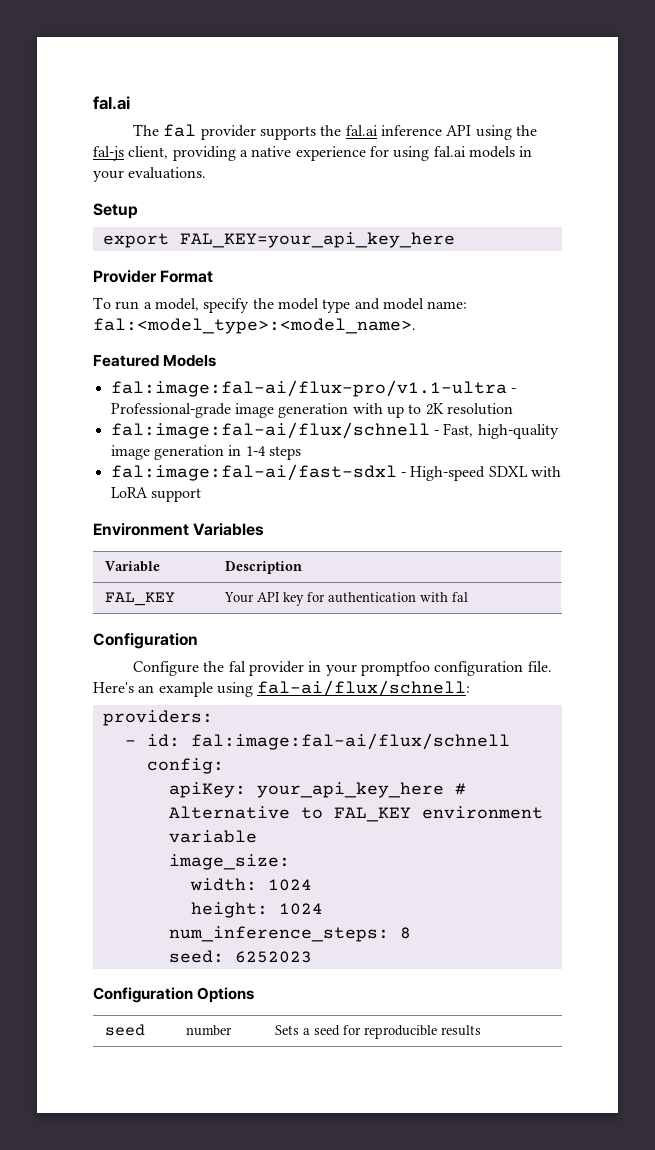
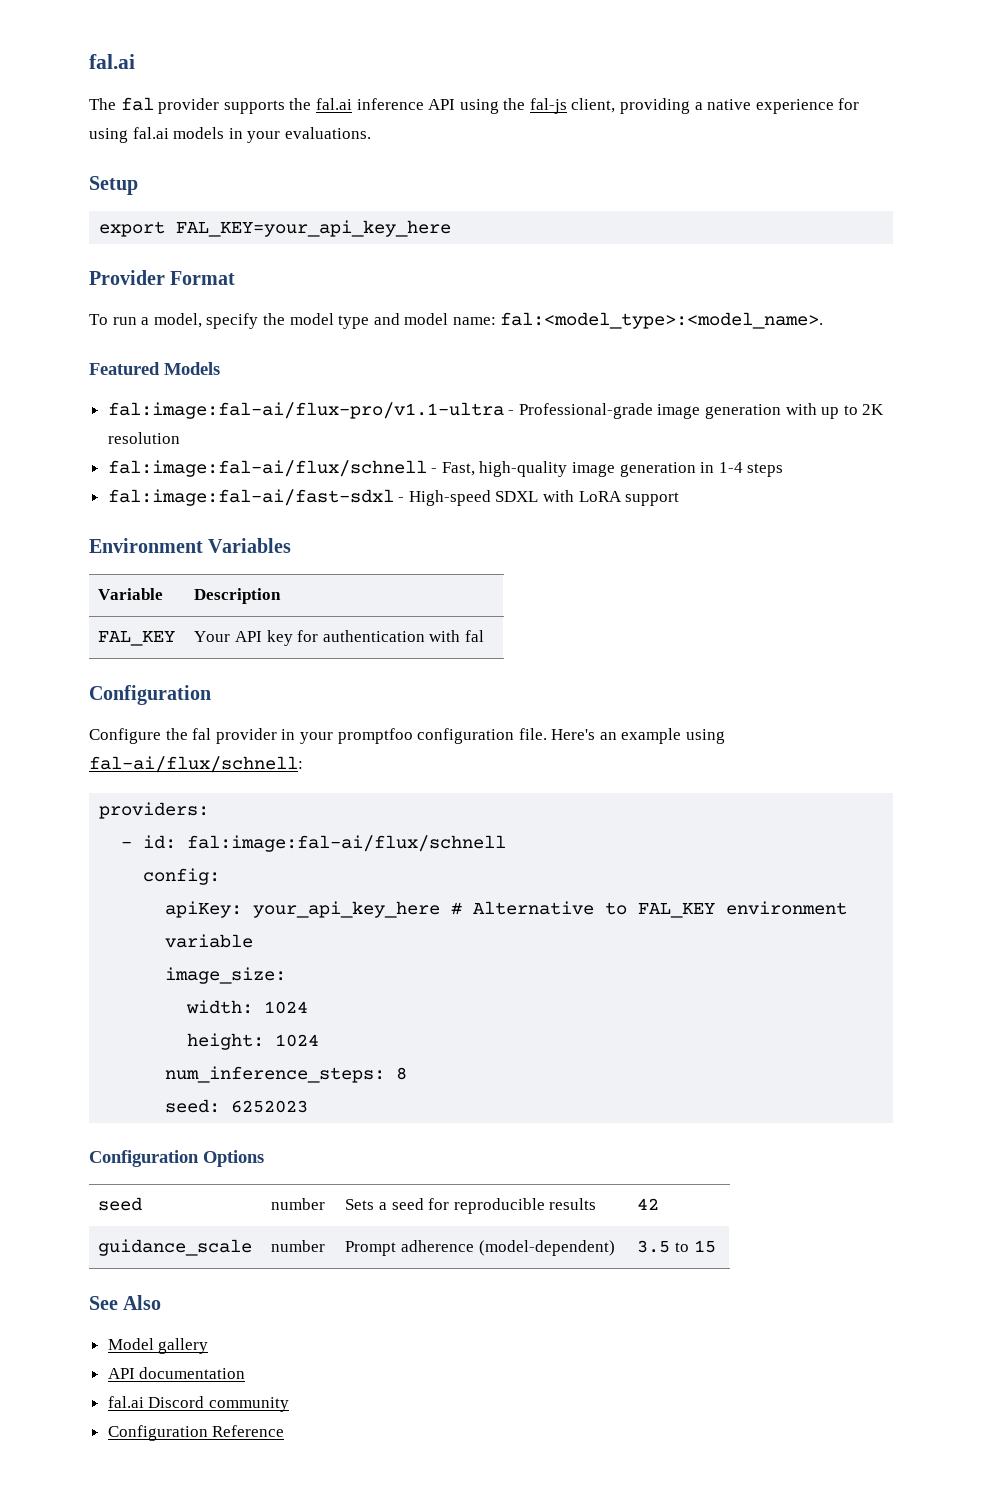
- seed | number | Sets a seed for reproducible results
+ seed | number | Sets a seed for reproducible results | 42
+ guidance_scale | number | Prompt adherence (model-dependent) | 3.5 to 15
+ See Also
+ Model gallery
+ API documentation
+ fal.ai Discord community
+ Configuration Reference

